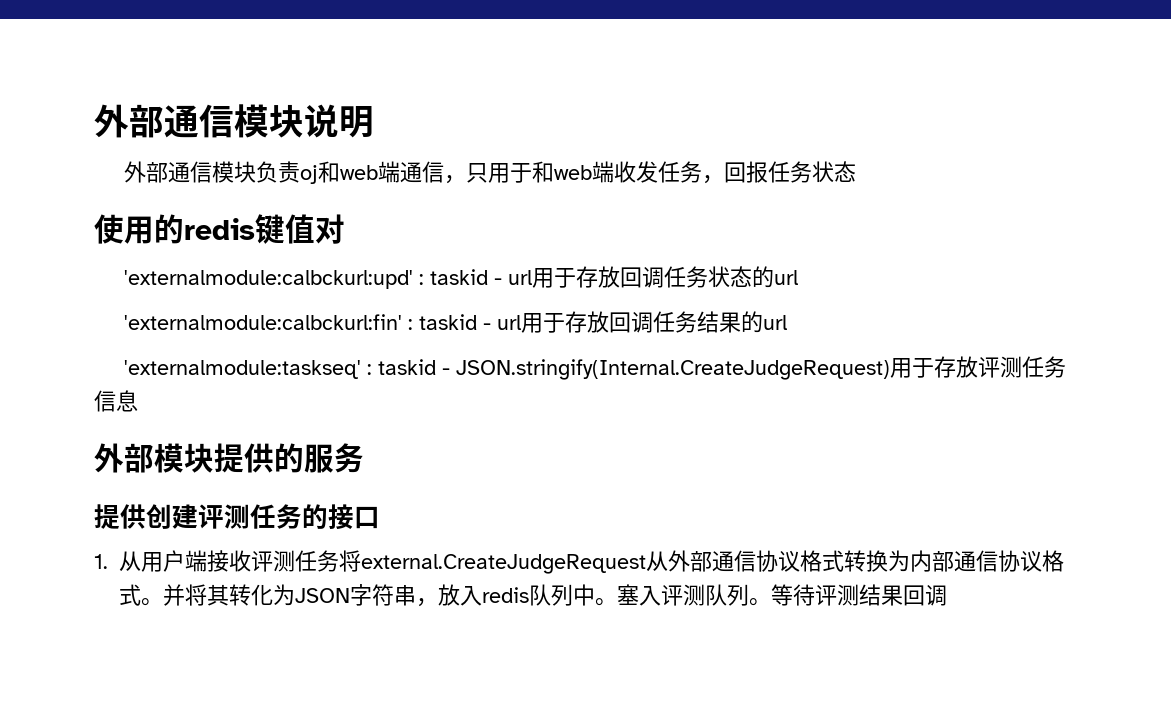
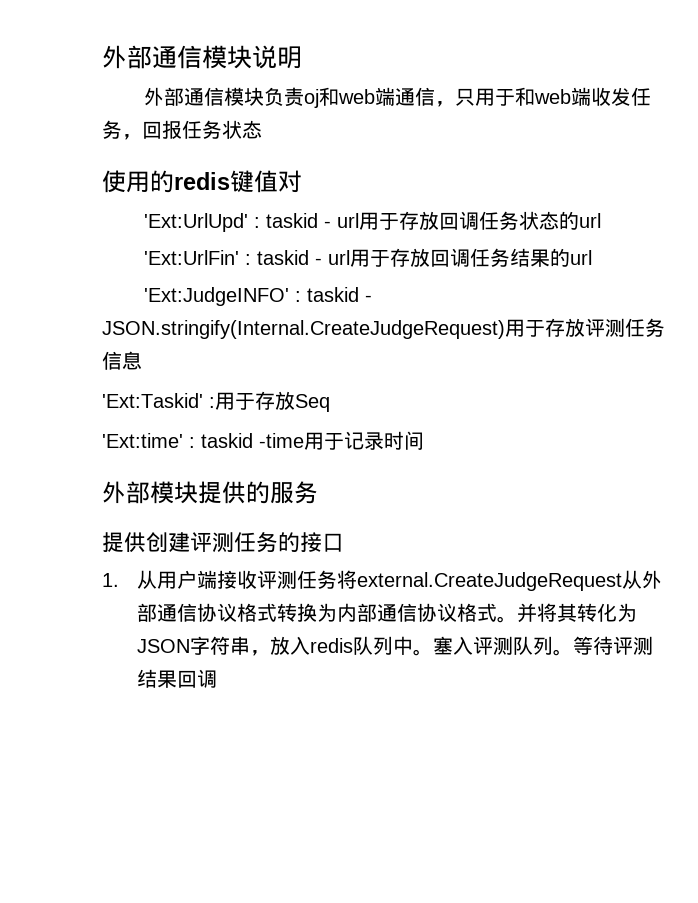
- 'externalmodule:calbckurl:upd' : taskid - url用于存放回调任务状态的url
+ 'Ext:UrlUpd' : taskid - url用于存放回调任务状态的url
- 'externalmodule:calbckurl:fin' : taskid - url用于存放回调任务结果的url
+ 'Ext:UrlFin' : taskid - url用于存放回调任务结果的url
- 'externalmodule:taskseq' : taskid - JSON.stringify(Internal.CreateJudgeRequest)用于存放评测任务信息
+ 'Ext:JudgeINFO' : taskid - JSON.stringify(Internal.CreateJudgeRequest)用于存放评测任务信息
+ 'Ext:Taskid' :用于存放Seq
+ 'Ext:time' : taskid -time用于记录时间

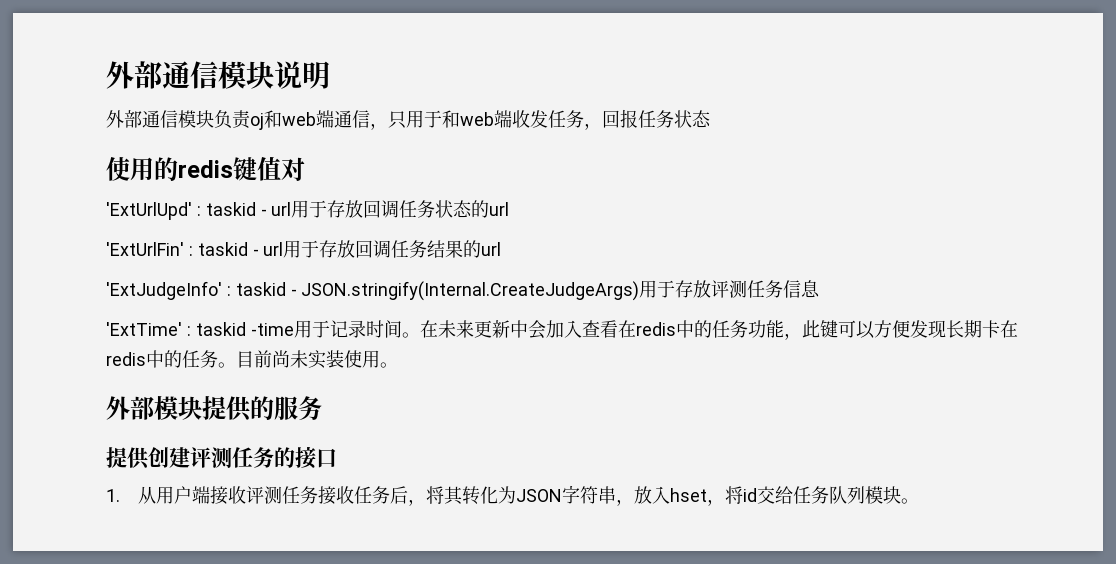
- 'Ext:UrlUpd' : taskid - url用于存放回调任务状态的url
+ 'ExtUrlUpd' : taskid - url用于存放回调任务状态的url
- 'Ext:UrlFin' : taskid - url用于存放回调任务结果的url
+ 'ExtUrlFin' : taskid - url用于存放回调任务结果的url
- 'Ext:JudgeINFO' : taskid - JSON.stringify(Internal.CreateJudgeRequest)用于存放评测任务信息
+ 'ExtJudgeInfo' : taskid - JSON.stringify(Internal.CreateJudgeArgs)用于存放评测任务信息
- 'Ext:Taskid' :用于存放Seq
- 'Ext:time' : taskid -time用于记录时间
+ 'ExtTime' : taskid -time用于记录时间。在未来更新中会加入查看在redis中的任务功能，此键可以方便发现长期卡在redis中的任务。目前尚未实装使用。
- 1.从用户端接收评测任务将external.CreateJudgeRequest从外部通信协议格式转换为内部通信协议格式。并将其转化为JSON字符串，放入redis队列中。塞入评测队列。等待评测结果回调
+ 1.从用户端接收评测任务接收任务后，将其转化为JSON字符串，放入hset，将id交给任务队列模块。

